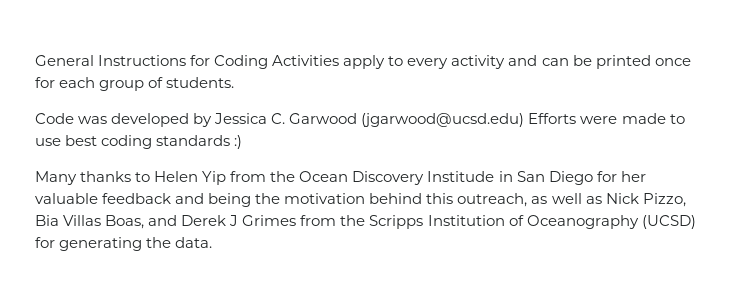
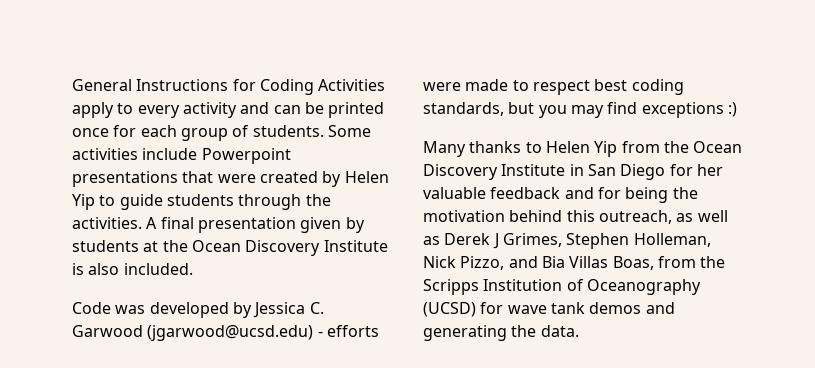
+ Some activities include Powerpoint presentations that were created by Helen Yip to guide students through the activities. A final presentation given by students at the Ocean Discovery Institute is also included.
- Code was developed by Jessica C. Garwood (jgarwood@ucsd.edu) Efforts were made to use best coding standards :)
+ Code was developed by Jessica C. Garwood (jgarwood@ucsd.edu) - efforts were made to respect best coding standards, but you may find exceptions :)
- Many thanks to Helen Yip from the Ocean Discovery Institude in San Diego for her valuable feedback and being the motivation behind this outreach, as well as Nick Pizzo, Bia Villas Boas, and Derek J Grimes from the Scripps Institution of Oceanography (UCSD) for generating the data.
+ Many thanks to Helen Yip from the Ocean Discovery Institute in San Diego for her valuable feedback and for being the motivation behind this outreach, as well as Derek J Grimes, Stephen Holleman, Nick Pizzo, and Bia Villas Boas, from the Scripps Institution of Oceanography (UCSD) for wave tank demos and generating the data.

